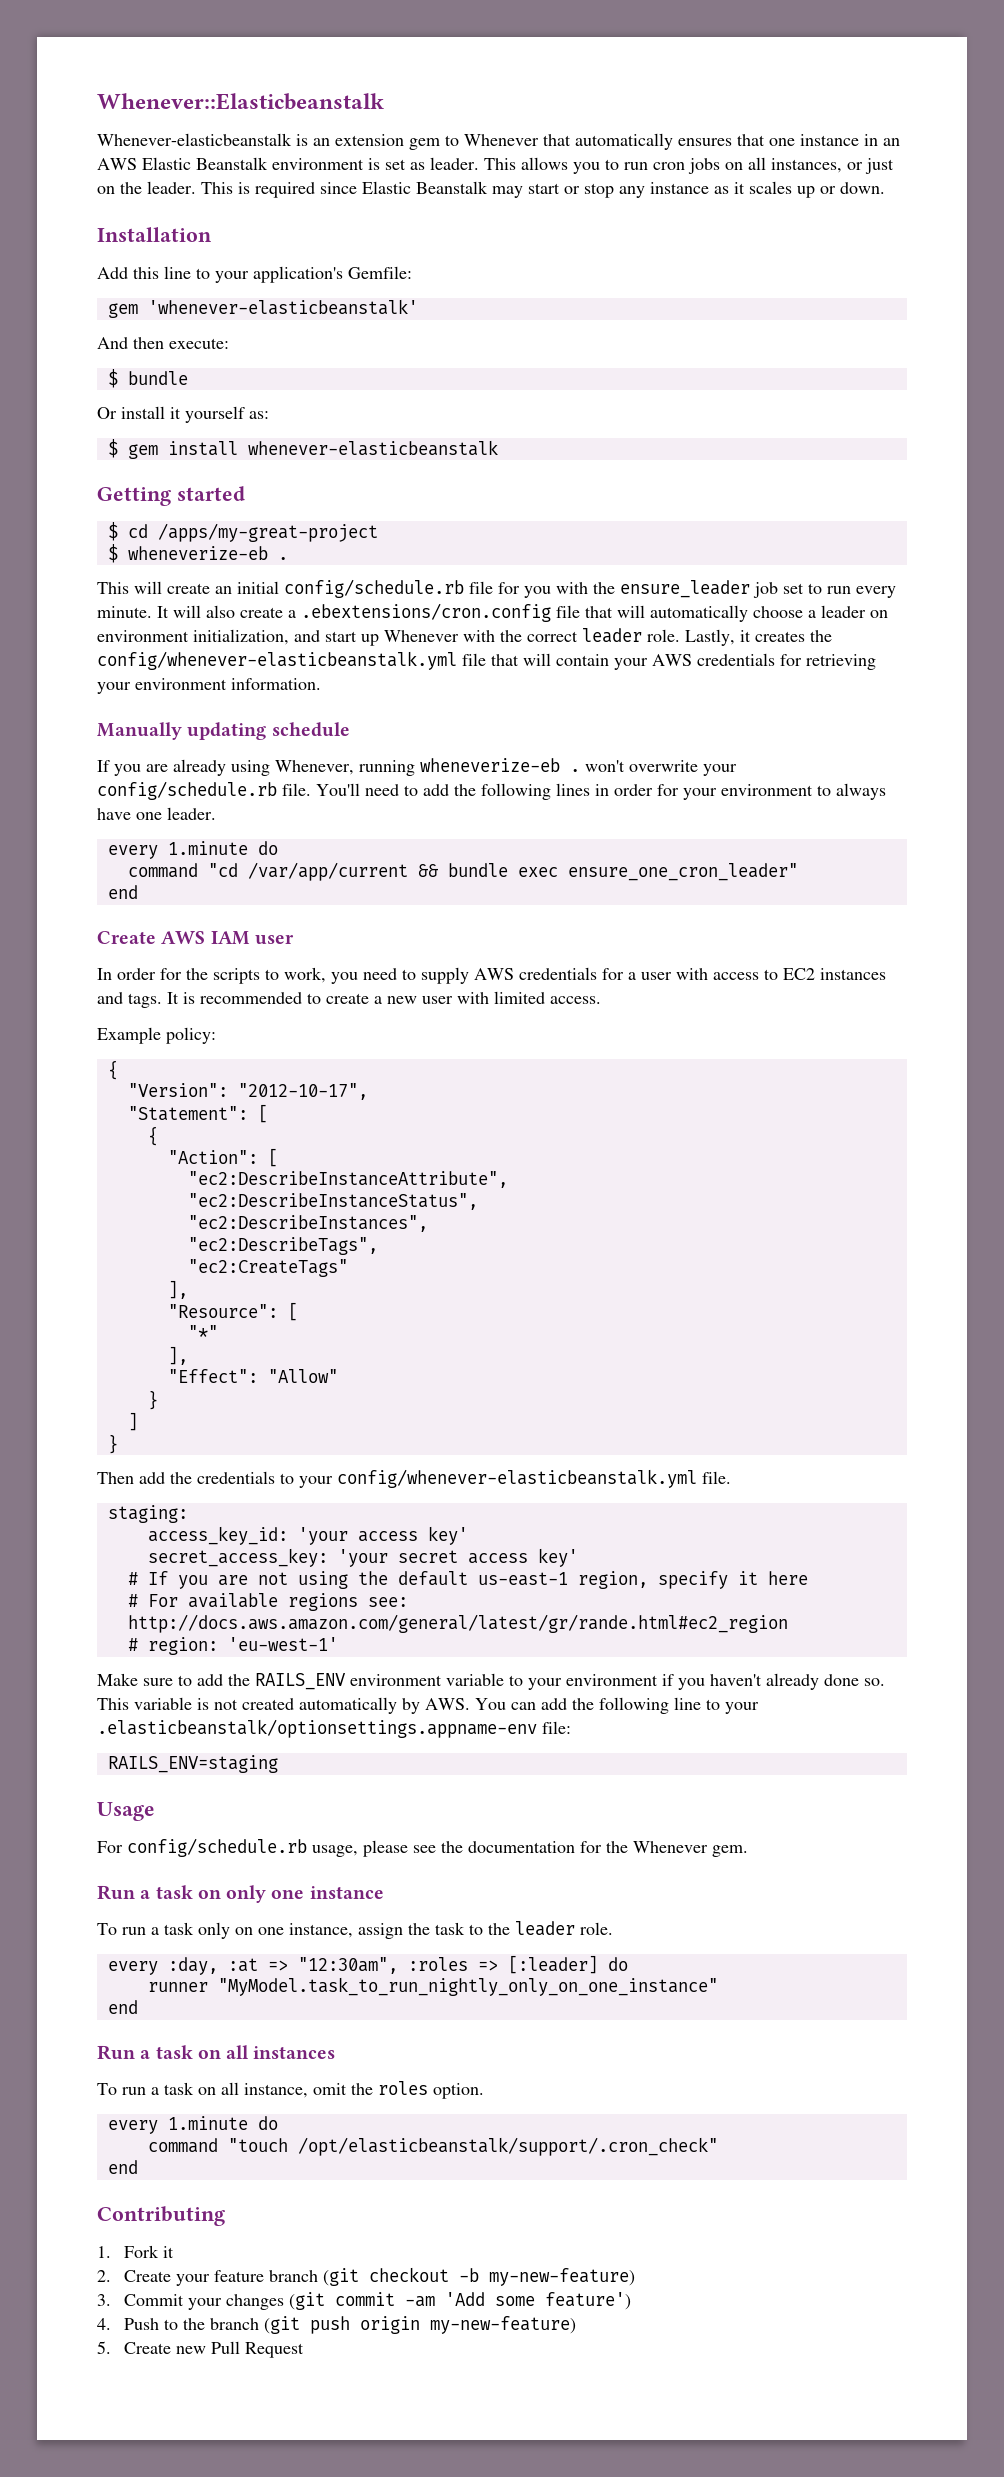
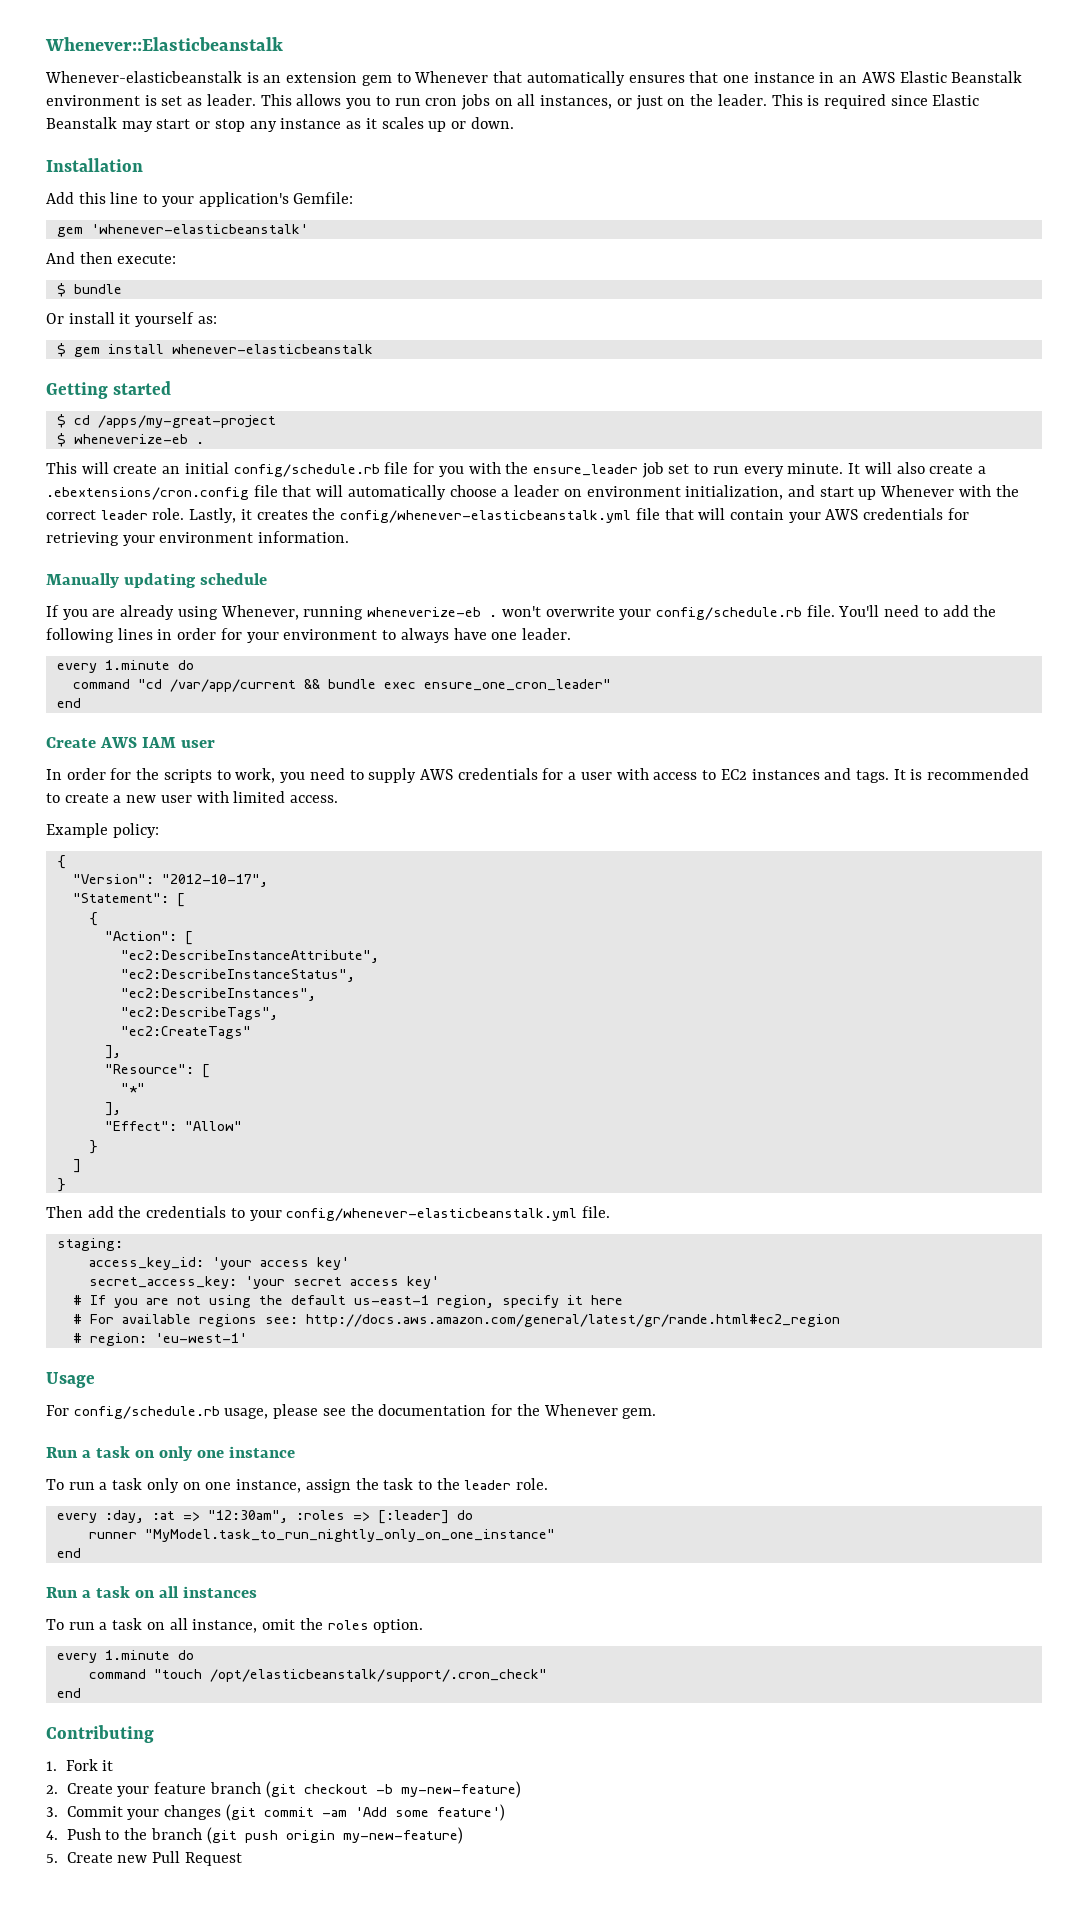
- Make sure to add the RAILS_ENV environment variable to your environment if you haven't already done so. This variable is not created automatically by AWS. You can add the following line to your .elasticbeanstalk/optionsettings.appname-env file:
- RAILS_ENV=staging

